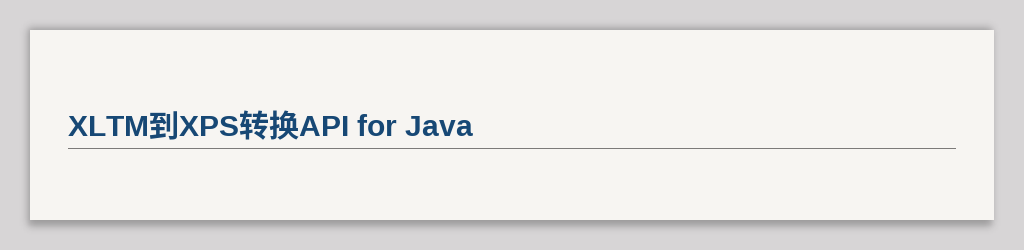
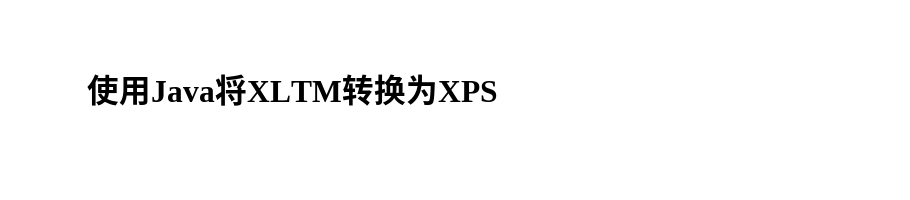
- XLTM到XPS转换API for Java
+ 使用Java将XLTM转换为XPS

